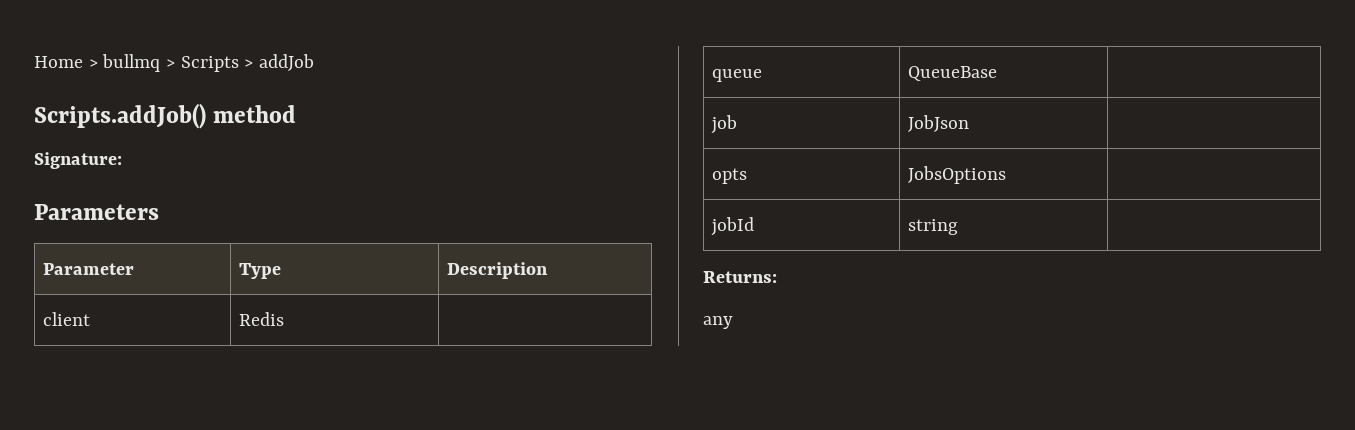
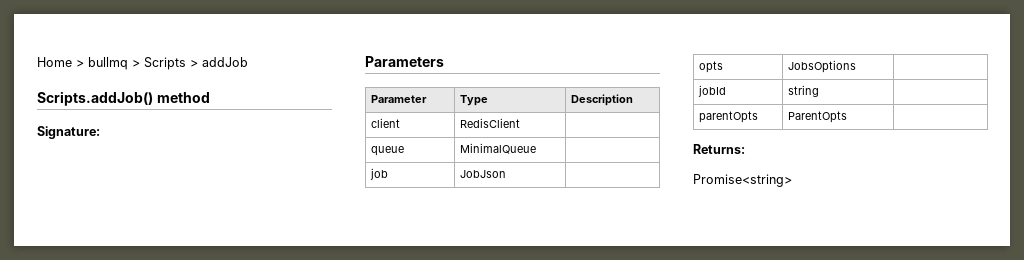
- client | Redis |
+ client | RedisClient |
- queue | QueueBase |
+ queue | MinimalQueue |
+ parentOpts | ParentOpts |
- any
+ Promise<string>

